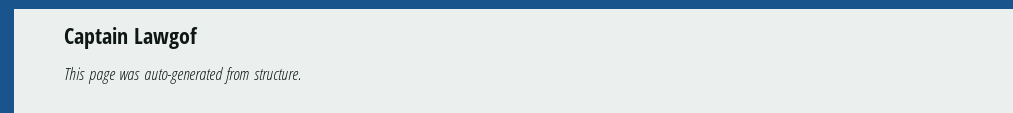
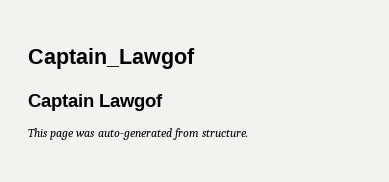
+ Captain_Lawgof

